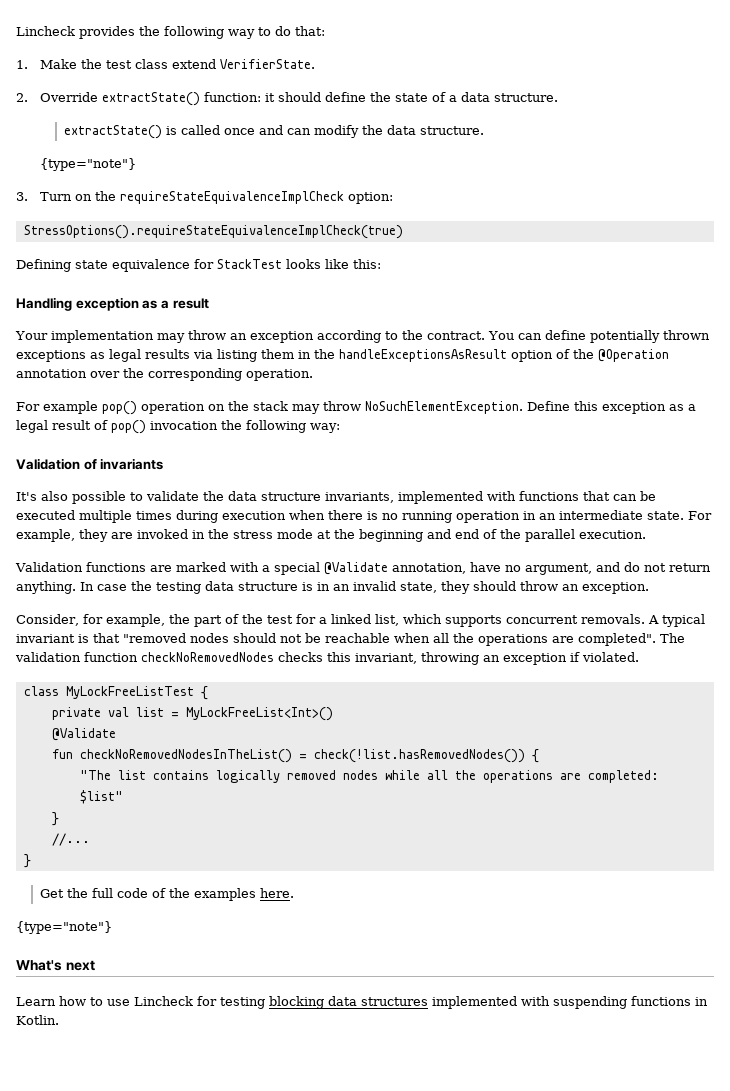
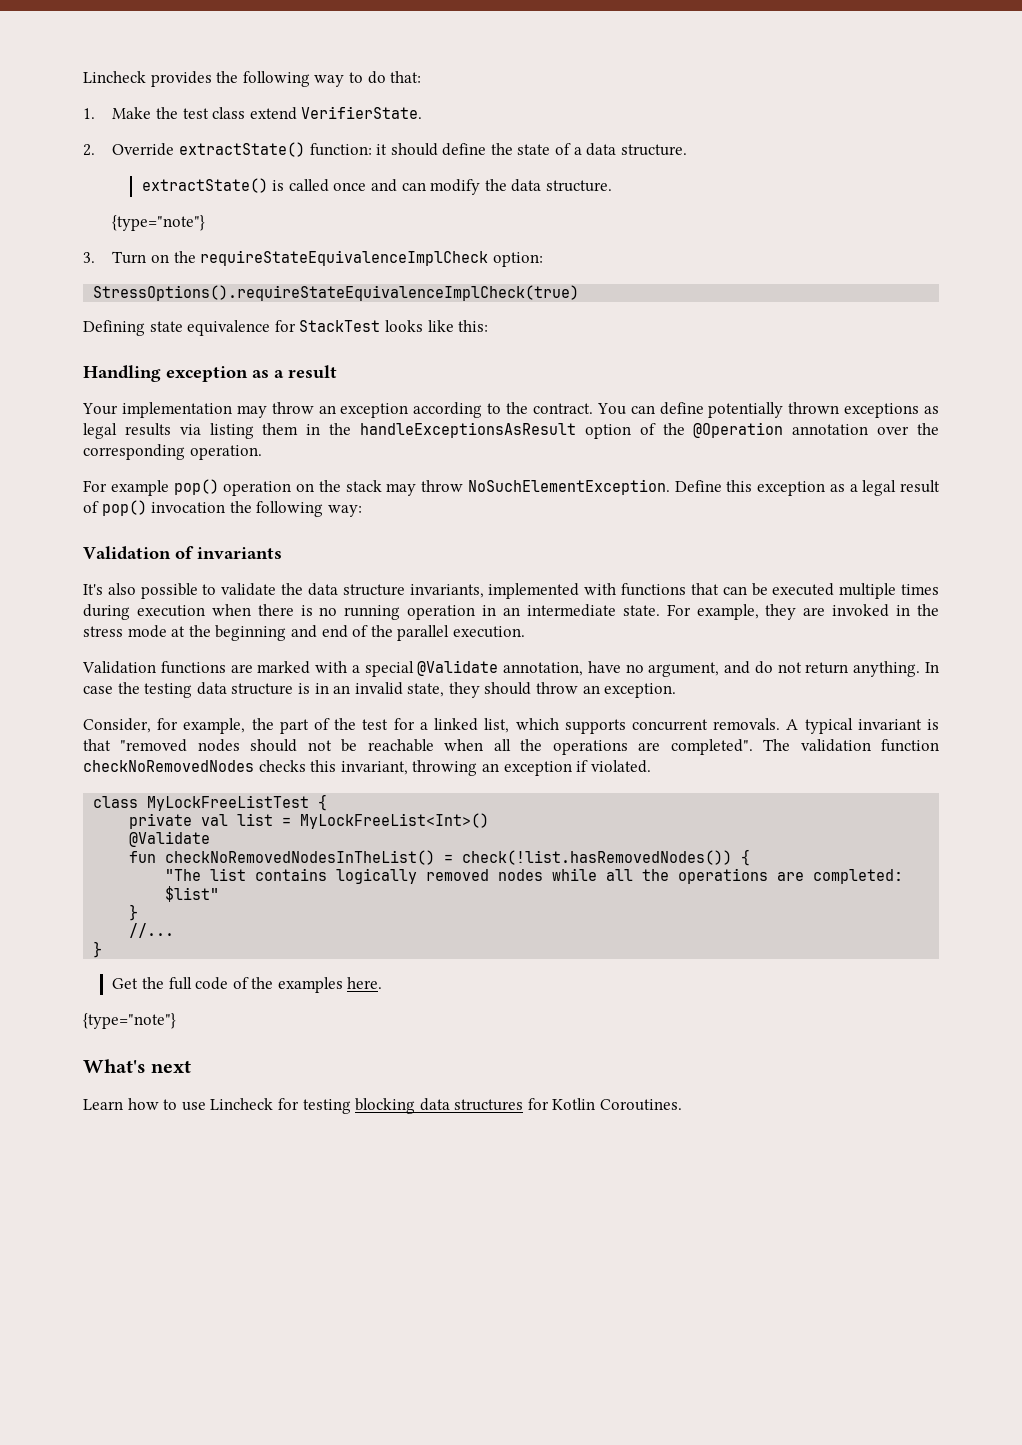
- Learn how to use Lincheck for testing blocking data structures implemented with suspending functions in Kotlin.
+ Learn how to use Lincheck for testing blocking data structures for Kotlin Coroutines.

